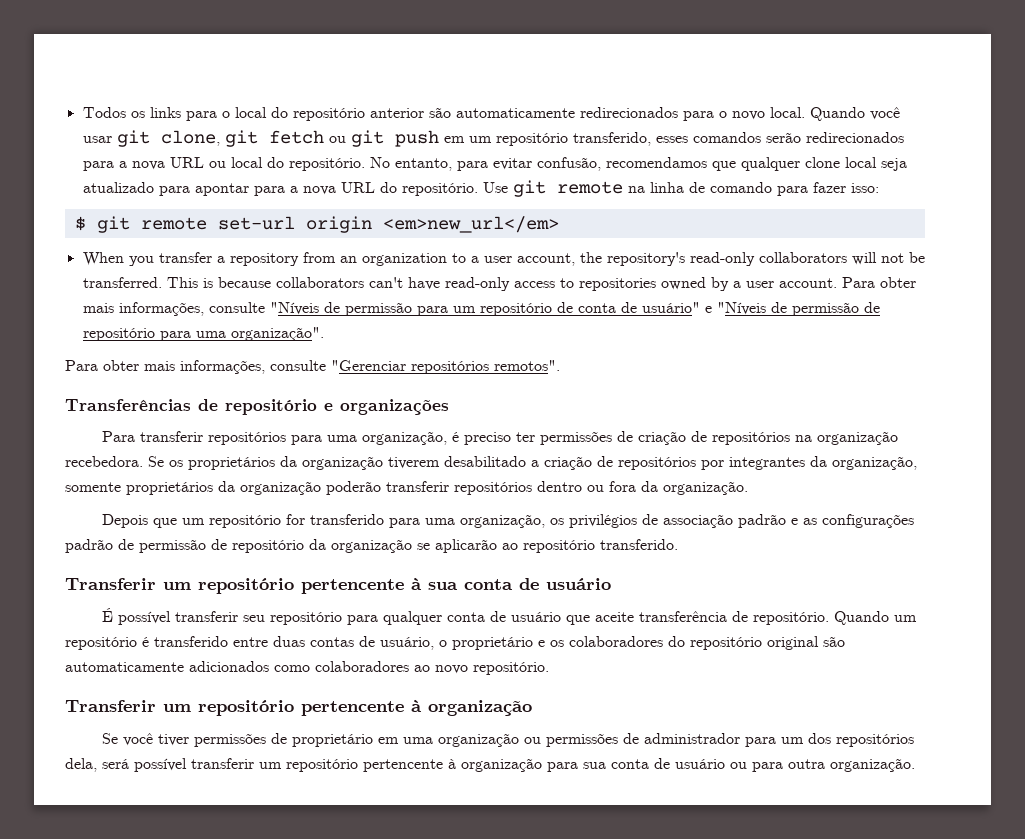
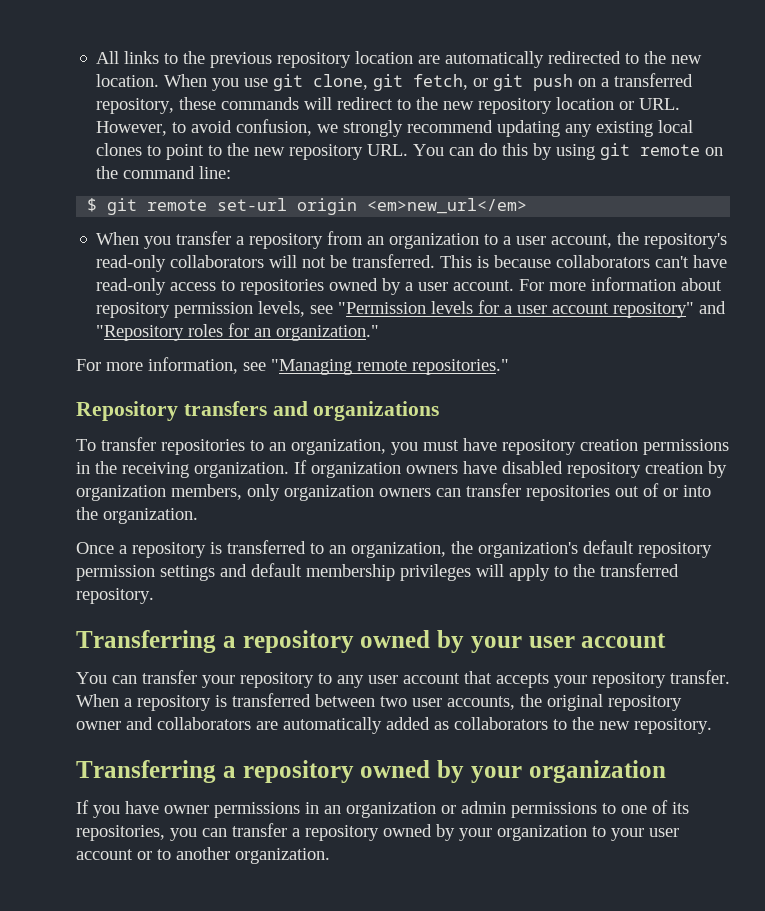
- Todos os links para o local do repositório anterior são automaticamente redirecionados para o novo local. Quando você usar git clone, git fetch ou git push em um repositório transferido, esses comandos serão redirecionados para a nova URL ou local do repositório. No entanto, para evitar confusão, recomendamos que qualquer clone local seja atualizado para apontar para a nova URL do repositório. Use git remote na linha de comando para fazer isso:
+ All links to the previous repository location are automatically redirected to the new location. When you use git clone, git fetch, or git push on a transferred repository, these commands will redirect to the new repository location or URL. However, to avoid confusion, we strongly recommend updating any existing local clones to point to the new repository URL. You can do this by using git remote on the command line:
- Para obter mais informações, consulte "Níveis de permissão para um repositório de conta de usuário" e "Níveis de permissão de repositório para uma organização".
- Para obter mais informações, consulte "Gerenciar repositórios remotos".
- Transferências de repositório e organizações
- Para transferir repositórios para uma organização, é preciso ter permissões de criação de repositórios na organização recebedora. Se os proprietários da organização tiverem desabilitado a criação de repositórios por integrantes da organização, somente proprietários da organização poderão transferir repositórios dentro ou fora da organização.
- Depois que um repositório for transferido para uma organização, os privilégios de associação padrão e as configurações padrão de permissão de repositório da organização se aplicarão ao repositório transferido.
- Transferir um repositório pertencente à sua conta de usuário
- É possível transferir seu repositório para qualquer conta de usuário que aceite transferência de repositório. Quando um repositório é transferido entre duas contas de usuário, o proprietário e os colaboradores do repositório original são automaticamente adicionados como colaboradores ao novo repositório.
- Transferir um repositório pertencente à organização
- Se você tiver permissões de proprietário em uma organização ou permissões de administrador para um dos repositórios dela, será possível transferir um repositório pertencente à organização para sua conta de usuário ou para outra organização.
+ For more information about repository permission levels, see "Permission levels for a user account repository" and "Repository roles for an organization."
+ For more information, see "Managing remote repositories."
+ Repository transfers and organizations
+ To transfer repositories to an organization, you must have repository creation permissions in the receiving organization. If organization owners have disabled repository creation by organization members, only organization owners can transfer repositories out of or into the organization.
+ Once a repository is transferred to an organization, the organization's default repository permission settings and default membership privileges will apply to the transferred repository.
+ Transferring a repository owned by your user account
+ You can transfer your repository to any user account that accepts your repository transfer. When a repository is transferred between two user accounts, the original repository owner and collaborators are automatically added as collaborators to the new repository.
+ Transferring a repository owned by your organization
+ If you have owner permissions in an organization or admin permissions to one of its repositories, you can transfer a repository owned by your organization to your user account or to another organization.

